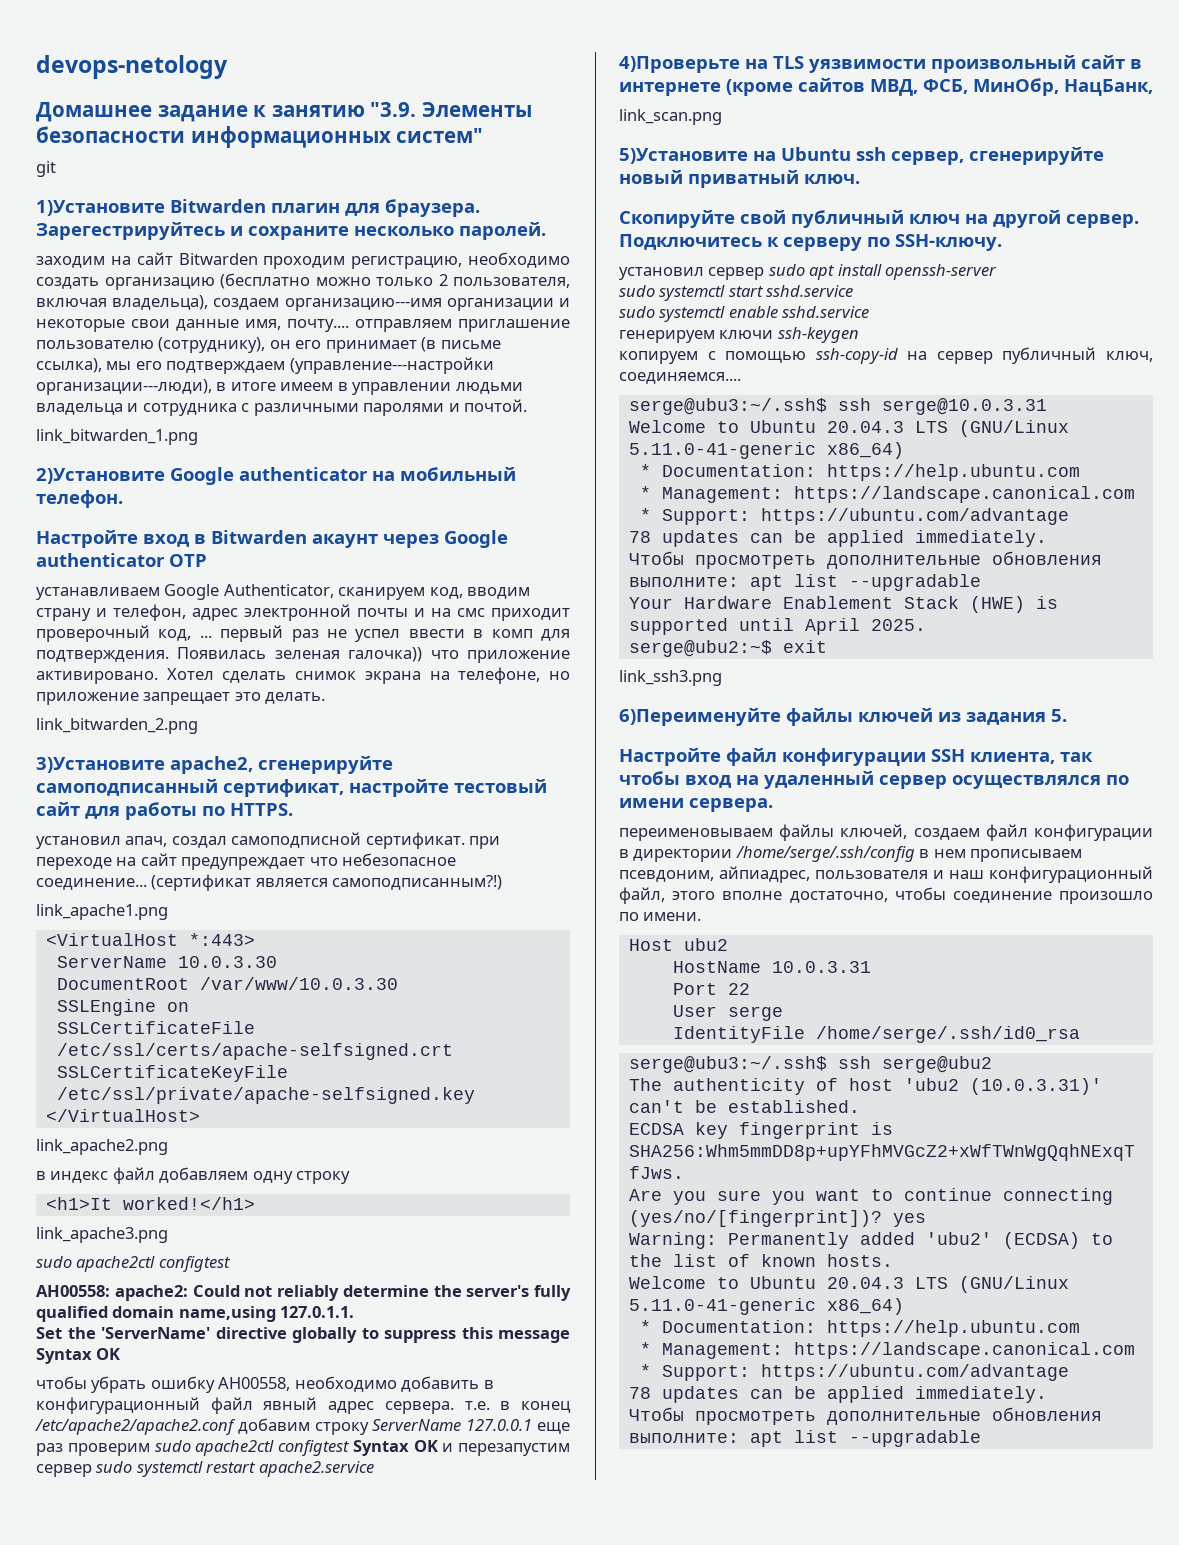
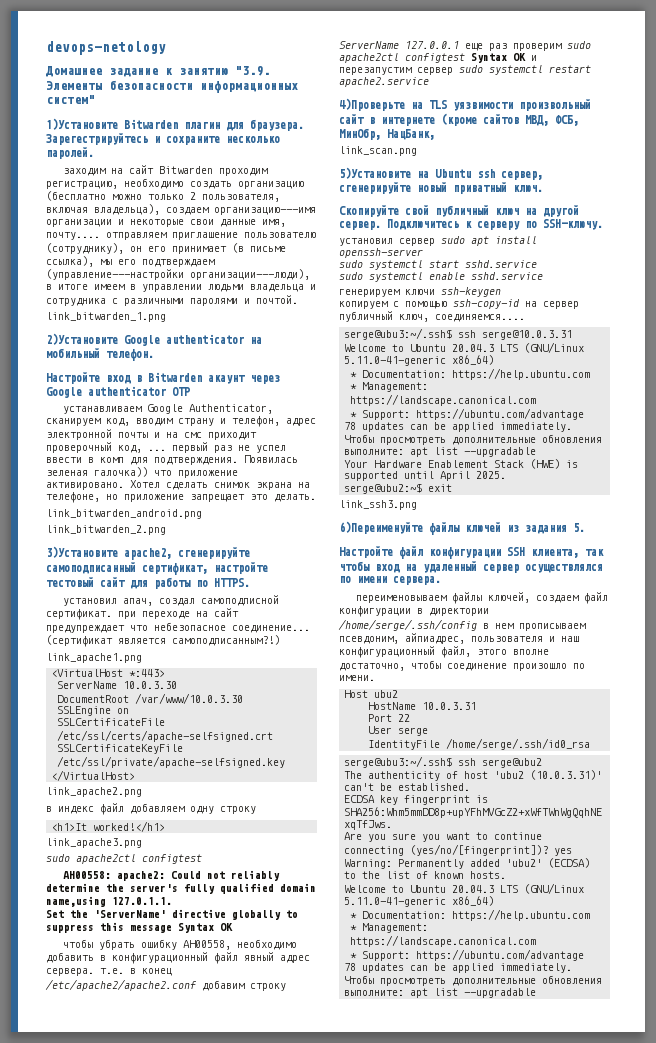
- git
+ link_bitwarden_android.png

